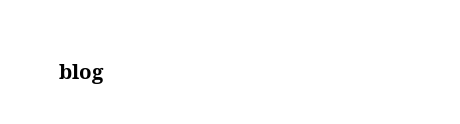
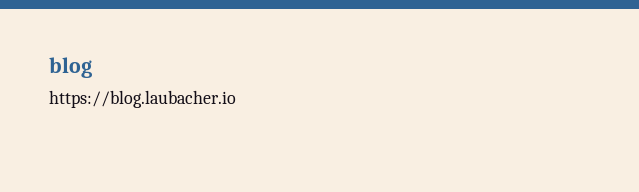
+ https://blog.laubacher.io

